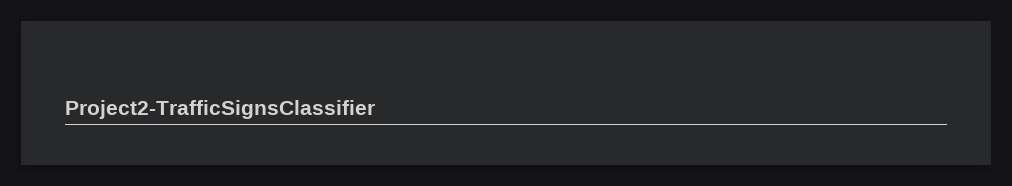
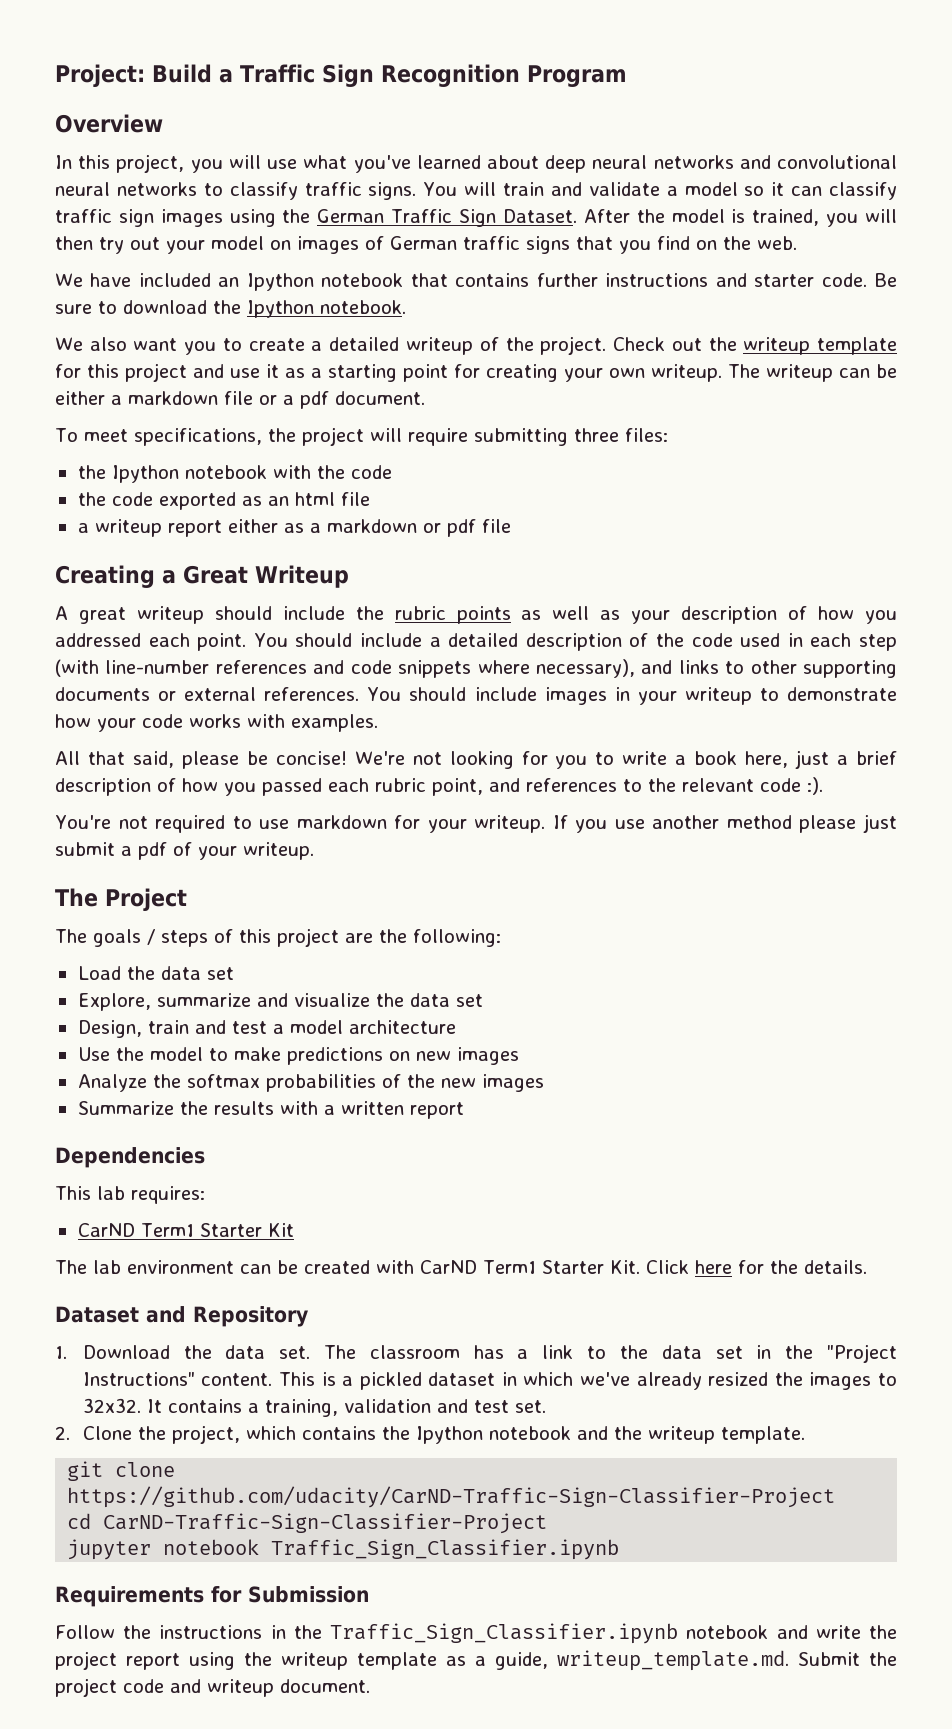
- Project2-TrafficSignsClassifier
+ Project: Build a Traffic Sign Recognition Program
+ Overview
+ In this project, you will use what you've learned about deep neural networks and convolutional neural networks to classify traffic signs. You will train and validate a model so it can classify traffic sign images using the German Traffic Sign Dataset. After the model is trained, you will then try out your model on images of German traffic signs that you find on the web.
+ We have included an Ipython notebook that contains further instructions and starter code. Be sure to download the Ipython notebook.
+ We also want you to create a detailed writeup of the project. Check out the writeup template for this project and use it as a starting point for creating your own writeup. The writeup can be either a markdown file or a pdf document.
+ To meet specifications, the project will require submitting three files:
+ the Ipython notebook with the code
+ the code exported as an html file
+ a writeup report either as a markdown or pdf file
+ Creating a Great Writeup
+ A great writeup should include the rubric points as well as your description of how you addressed each point. You should include a detailed description of the code used in each step (with line-number references and code snippets where necessary), and links to other supporting documents or external references. You should include images in your writeup to demonstrate how your code works with examples.
+ All that said, please be concise! We're not looking for you to write a book here, just a brief description of how you passed each rubric point, and references to the relevant code :).
+ You're not required to use markdown for your writeup. If you use another method please just submit a pdf of your writeup.
+ The Project
+ The goals / steps of this project are the following:
+ Load the data set
+ Explore, summarize and visualize the data set
+ Design, train and test a model architecture
+ Use the model to make predictions on new images
+ Analyze the softmax probabilities of the new images
+ Summarize the results with a written report
+ Dependencies
+ This lab requires:
+ CarND Term1 Starter Kit
+ The lab environment can be created with CarND Term1 Starter Kit. Click here for the details.
+ Dataset and Repository
+ 1. Download the data set. The classroom has a link to the data set in the "Project Instructions" content. This is a pickled dataset in which we've already resized the images to 32x32. It contains a training, validation and test set.
+ 2. Clone the project, which contains the Ipython notebook and the writeup template.
+ git clone https://github.com/udacity/CarND-Traffic-Sign-Classifier-Project
+ cd CarND-Traffic-Sign-Classifier-Project
+ jupyter notebook Traffic_Sign_Classifier.ipynb
+ Requirements for Submission
+ Follow the instructions in the Traffic_Sign_Classifier.ipynb notebook and write the project report using the writeup template as a guide, writeup_template.md. Submit the project code and writeup document.

